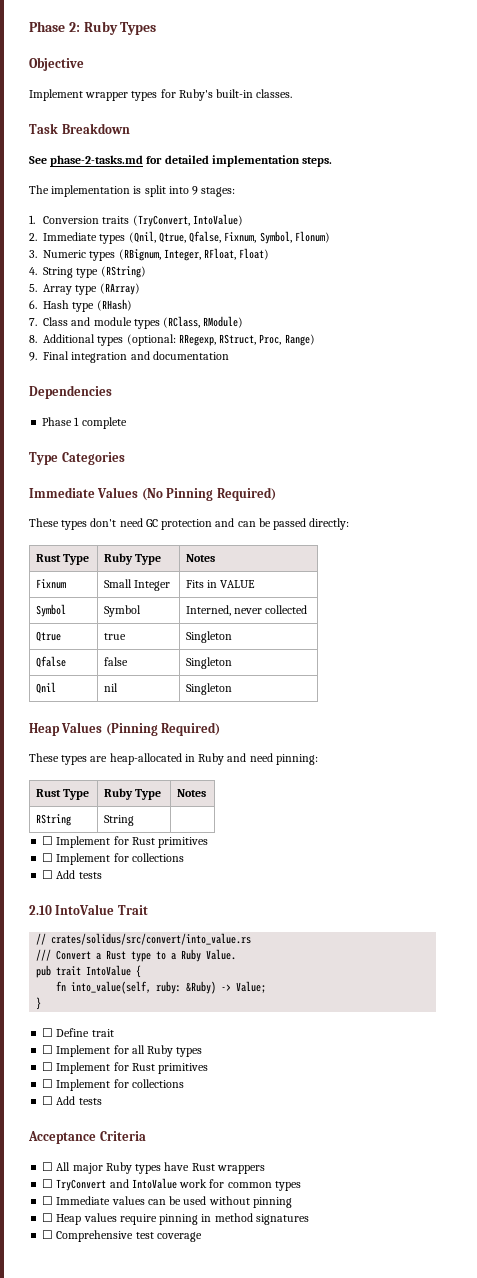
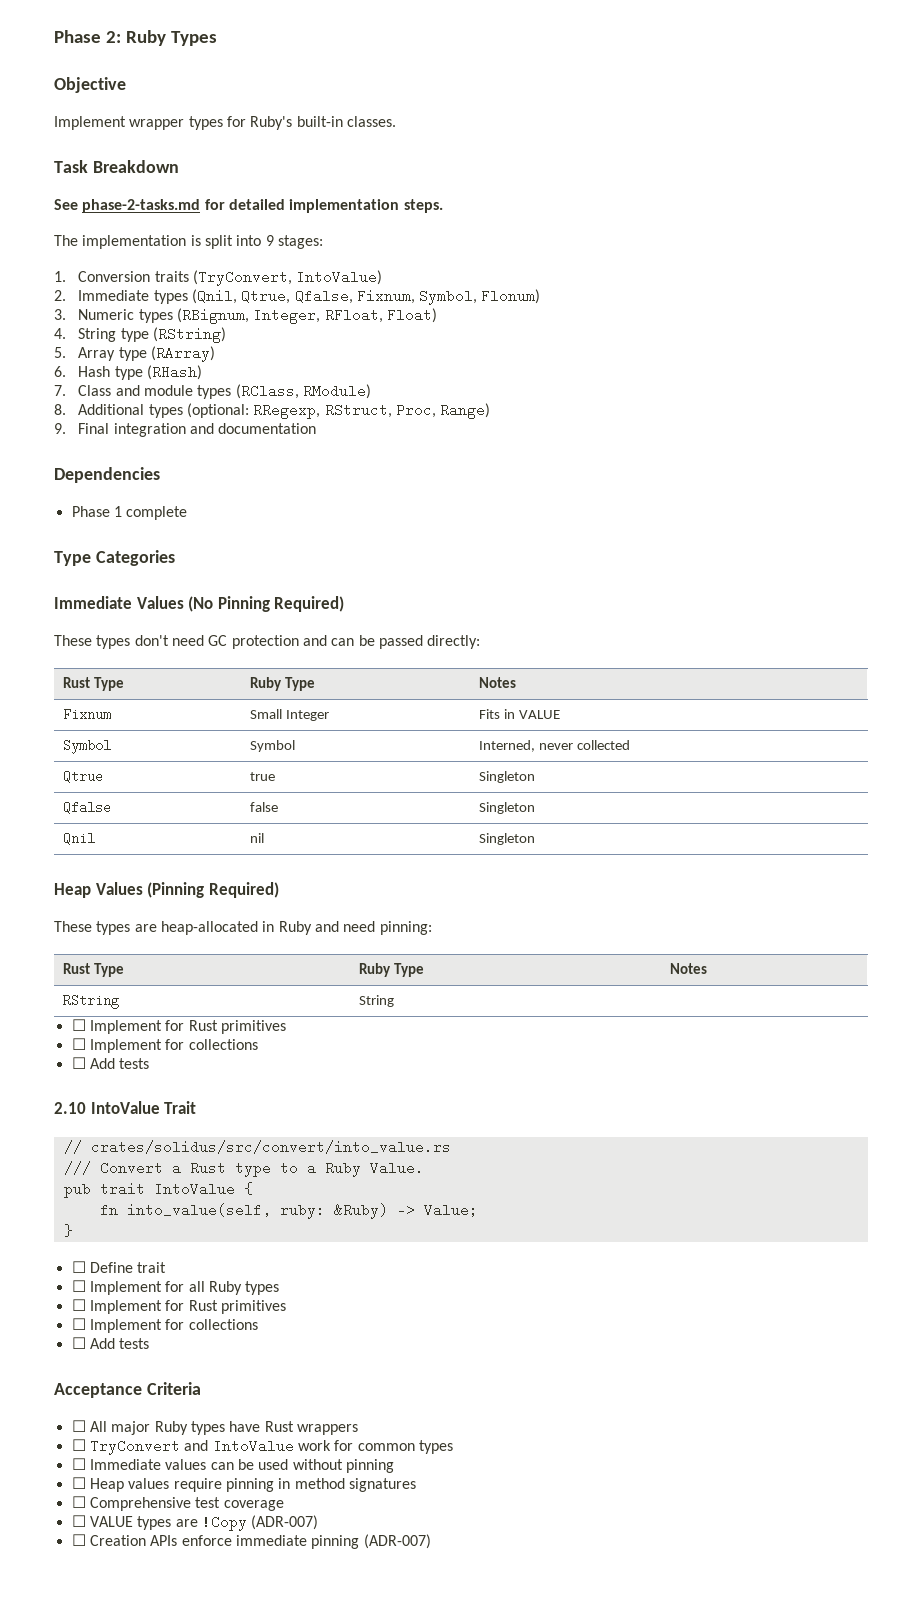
+ ☐ VALUE types are !Copy (ADR-007)
+ ☐ Creation APIs enforce immediate pinning (ADR-007)

